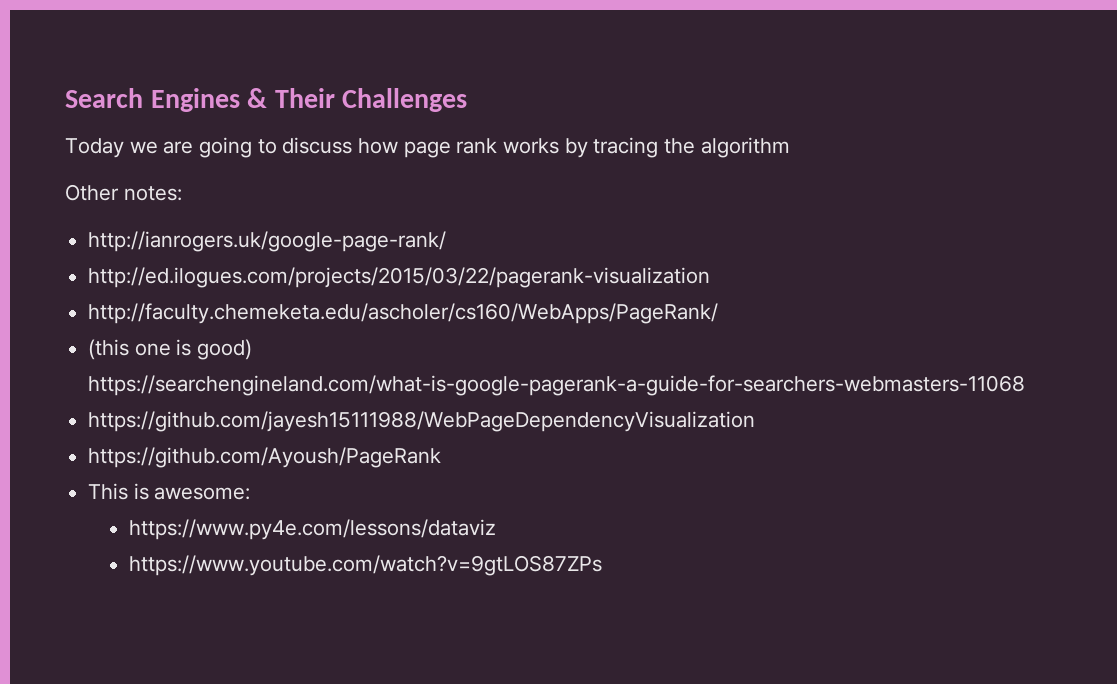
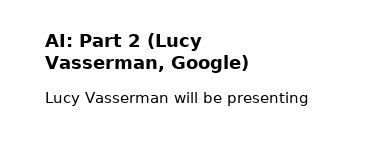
- Search Engines & Their Challenges
- Today we are going to discuss how page rank works by tracing the algorithm
- Other notes:
- http://ianrogers.uk/google-page-rank/
- http://ed.ilogues.com/projects/2015/03/22/pagerank-visualization
- http://faculty.chemeketa.edu/ascholer/cs160/WebApps/PageRank/
- (this one is good) https://searchengineland.com/what-is-google-pagerank-a-guide-for-searchers-webmasters-11068
- https://github.com/jayesh15111988/WebPageDependencyVisualization
- https://github.com/Ayoush/PageRank
- This is awesome:
- https://www.py4e.com/lessons/dataviz
- https://www.youtube.com/watch?v=9gtLOS87ZPs
+ AI: Part 2 (Lucy Vasserman, Google)
+ Lucy Vasserman will be presenting

